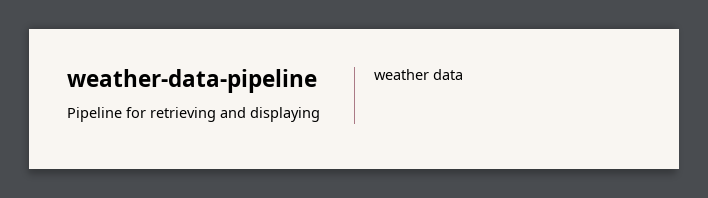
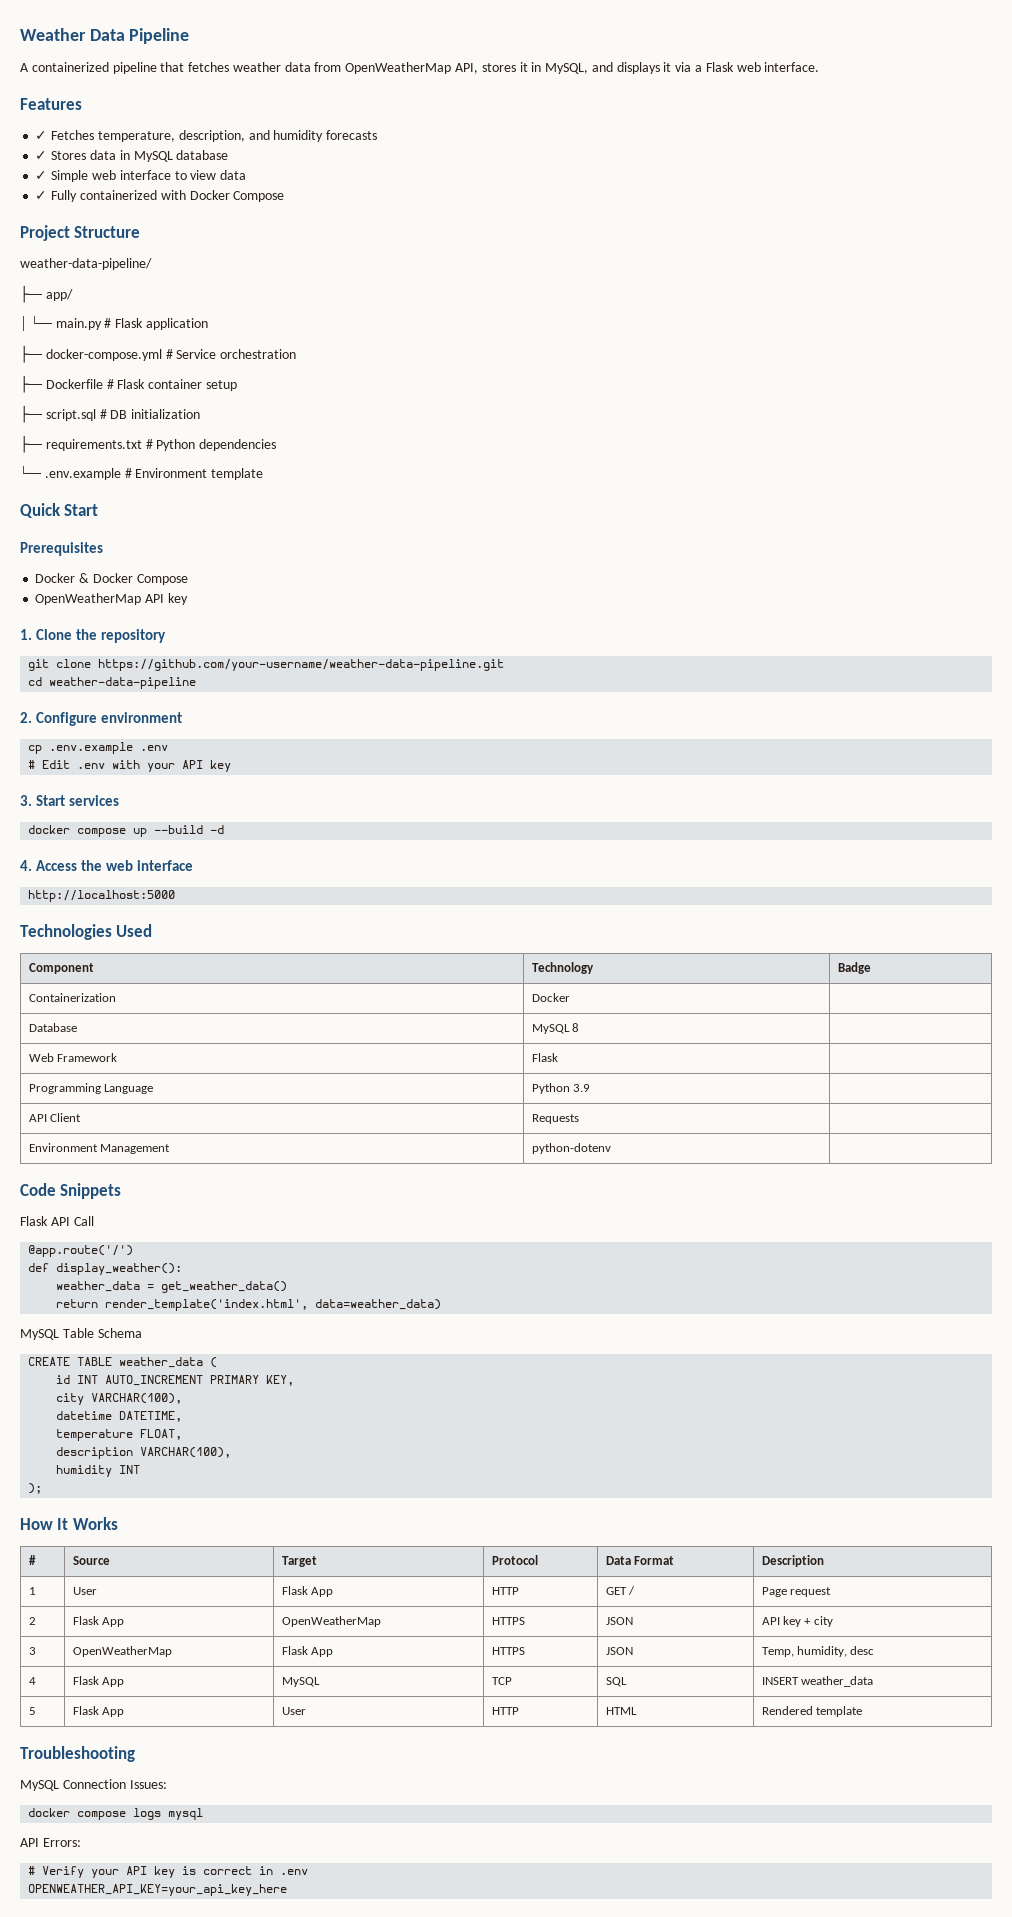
- weather-data-pipeline
- Pipeline for retrieving and displaying weather data
+ Weather Data Pipeline
+ A containerized pipeline that fetches weather data from OpenWeatherMap API, stores it in MySQL, and displays it via a Flask web interface.
+ Features
+ ✓ Fetches temperature, description, and humidity forecasts
+ ✓ Stores data in MySQL database
+ ✓ Simple web interface to view data
+ ✓ Fully containerized with Docker Compose
+ Project Structure
+ weather-data-pipeline/
+ ├── app/
+ │ └── main.py # Flask application
+ ├── docker-compose.yml # Service orchestration
+ ├── Dockerfile # Flask container setup
+ ├── script.sql # DB initialization
+ ├── requirements.txt # Python dependencies
+ └── .env.example # Environment template
+ Quick Start
+ Prerequisites
+ Docker & Docker Compose
+ OpenWeatherMap API key
+ 1. Clone the repository
+ git clone https://github.com/your-username/weather-data-pipeline.git
+ cd weather-data-pipeline
+ 2. Configure environment
+ cp .env.example .env
+ # Edit .env with your API key
+ 3. Start services
+ docker compose up --build -d
+ 4. Access the web interface
+ http://localhost:5000
+ Technologies Used
+ Component | Technology | Badge
+ Containerization | Docker |
+ Database | MySQL 8 |
+ Web Framework | Flask |
+ Programming Language | Python 3.9 |
+ API Client | Requests |
+ Environment Management | python-dotenv |
+ Code Snippets
+ Flask API Call
+ @app.route('/')
+ def display_weather():
+ weather_data = get_weather_data()
+ return render_template('index.html', data=weather_data)
+ MySQL Table Schema
+ CREATE TABLE weather_data (
+ id INT AUTO_INCREMENT PRIMARY KEY,
+ city VARCHAR(100),
+ datetime DATETIME,
+ temperature FLOAT,
+ description VARCHAR(100),
+ humidity INT
+ );
+ How It Works
+ # | Source | Target | Protocol | Data Format | Description
+ 1 | User | Flask App | HTTP | GET / | Page request
+ 2 | Flask App | OpenWeatherMap | HTTPS | JSON | API key + city
+ 3 | OpenWeatherMap | Flask App | HTTPS | JSON | Temp, humidity, desc
+ 4 | Flask App | MySQL | TCP | SQL | INSERT weather_data
+ 5 | Flask App | User | HTTP | HTML | Rendered template
+ Troubleshooting
+ MySQL Connection Issues:
+ docker compose logs mysql
+ API Errors:
+ # Verify your API key is correct in .env
+ OPENWEATHER_API_KEY=your_api_key_here

